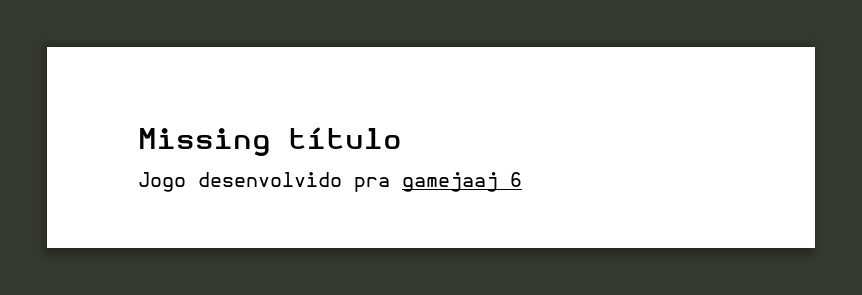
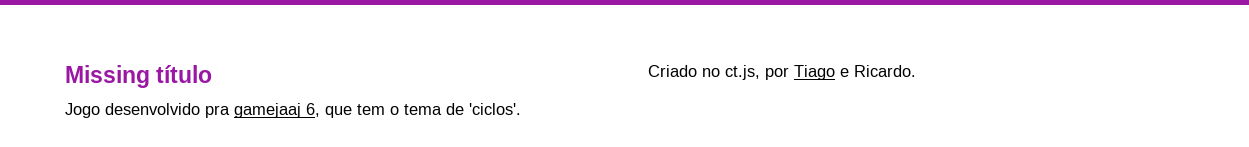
- Jogo desenvolvido pra gamejaaj 6
+ Jogo desenvolvido pra gamejaaj 6, que tem o tema de 'ciclos'.
+ Criado no ct.js, por Tiago e Ricardo.

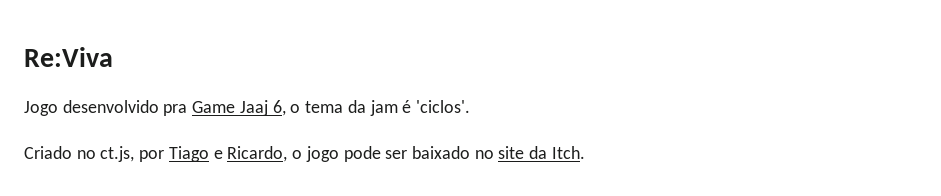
- Missing título
+ Re:Viva
- Jogo desenvolvido pra gamejaaj 6, que tem o tema de 'ciclos'.
+ Jogo desenvolvido pra Game Jaaj 6, o tema da jam é 'ciclos'.
- Criado no ct.js, por Tiago e Ricardo.
+ Criado no ct.js, por Tiago e Ricardo, o jogo pode ser baixado no site da Itch.

